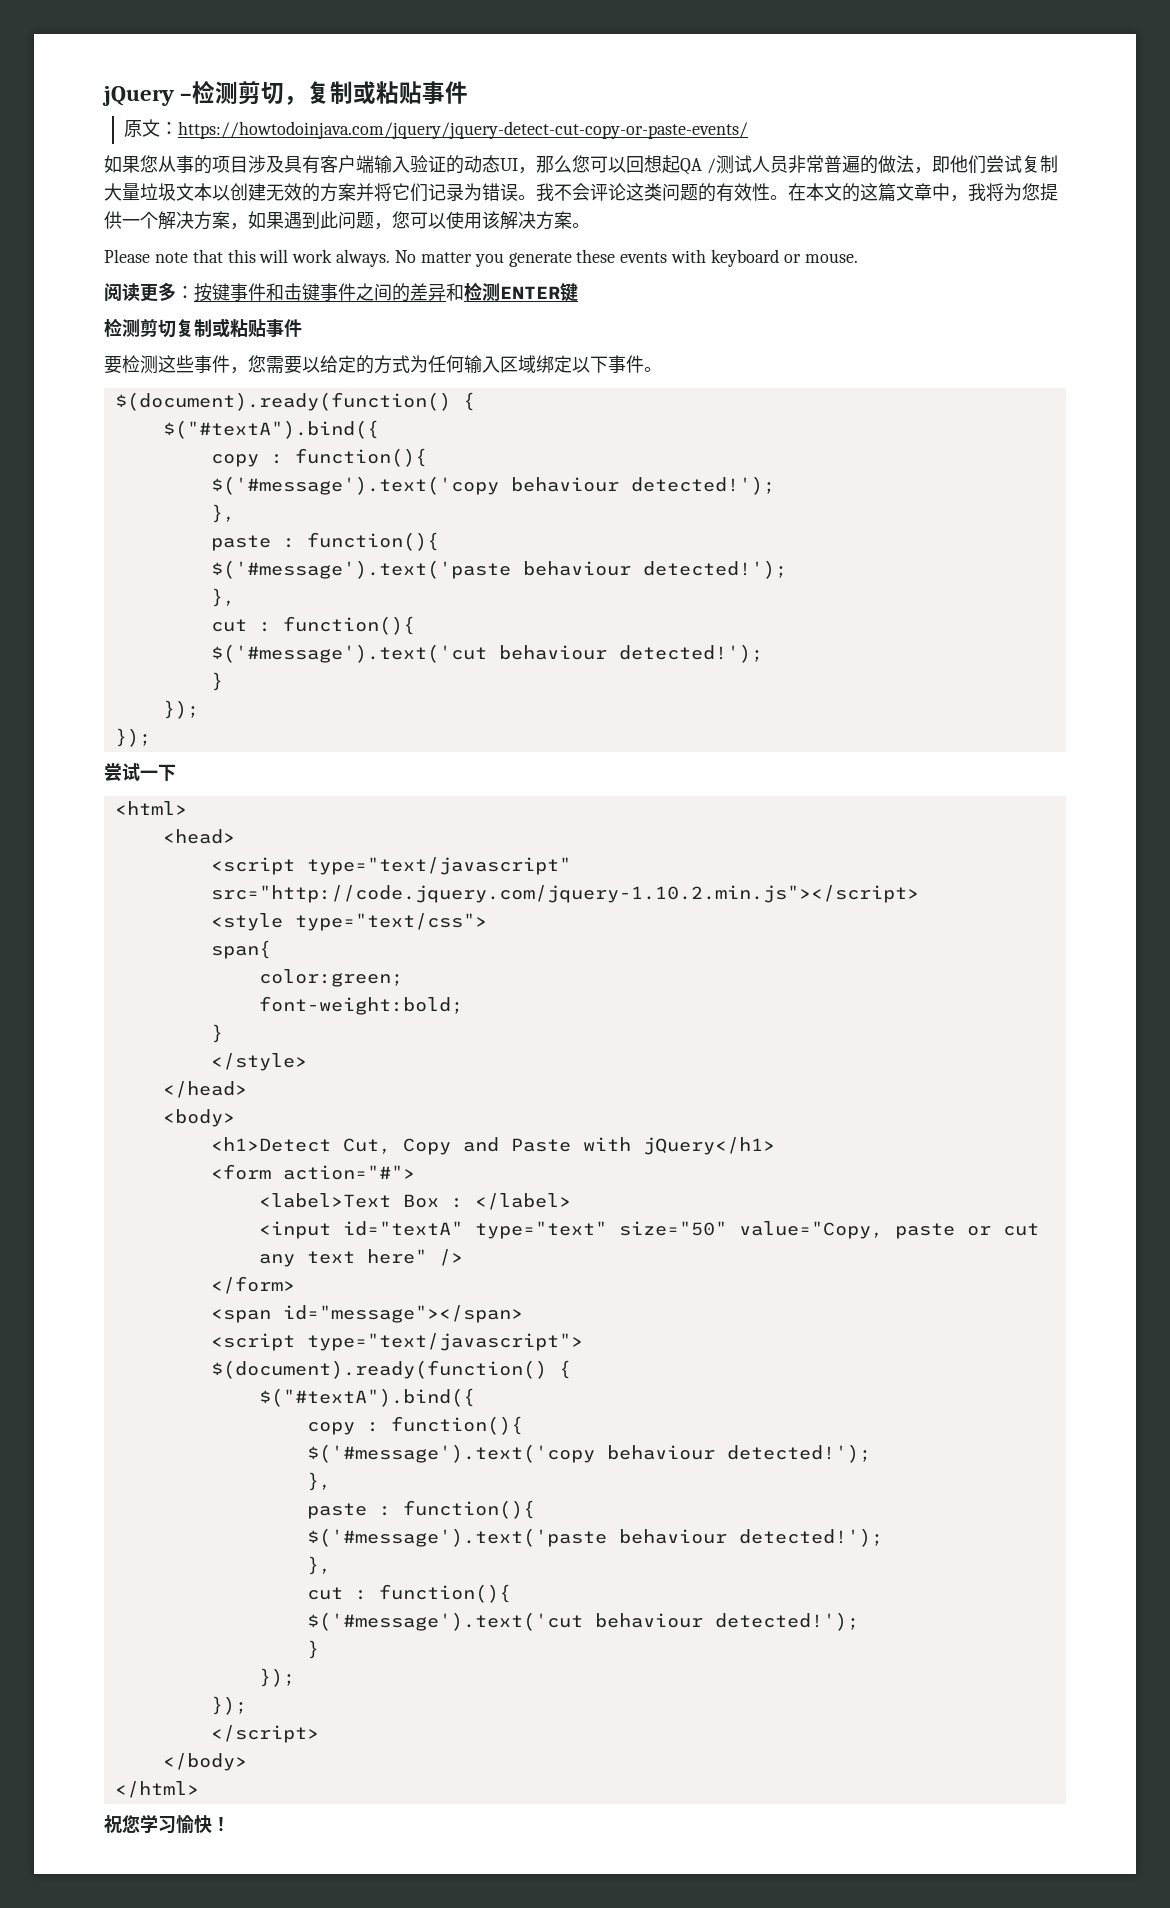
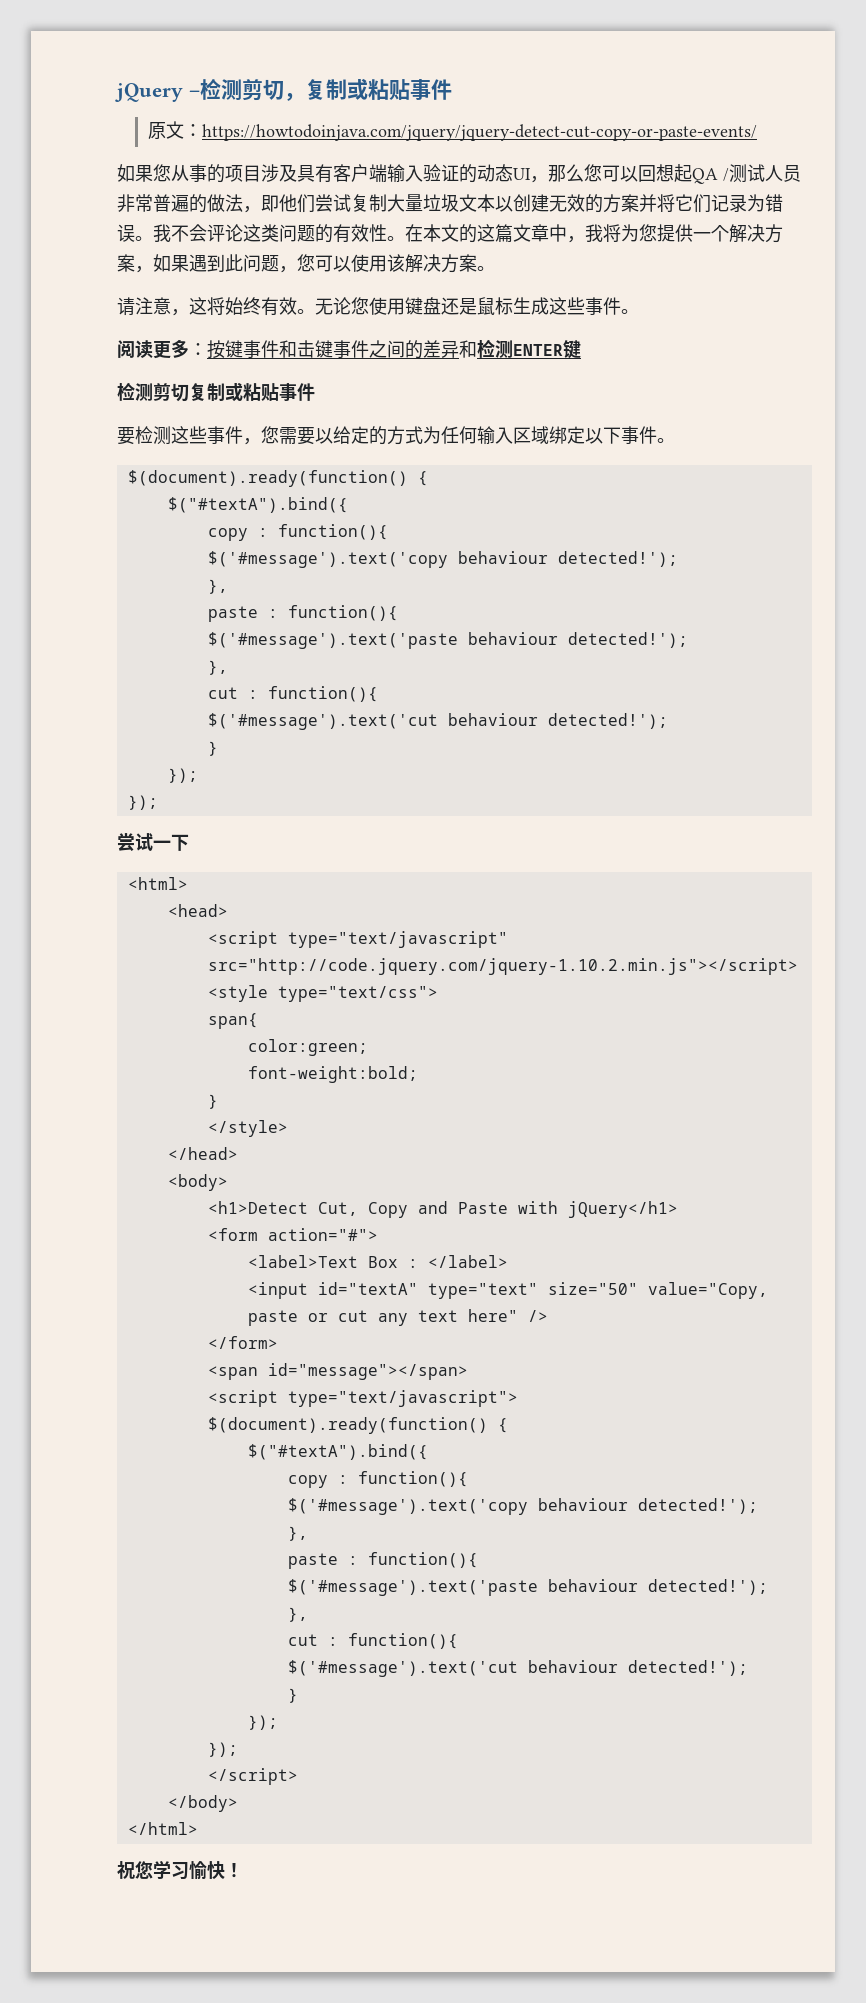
- Please note that this will work always. No matter you generate these events with keyboard or mouse.
+ 请注意，这将始终有效。无论您使用键盘还是鼠标生成这些事件。

